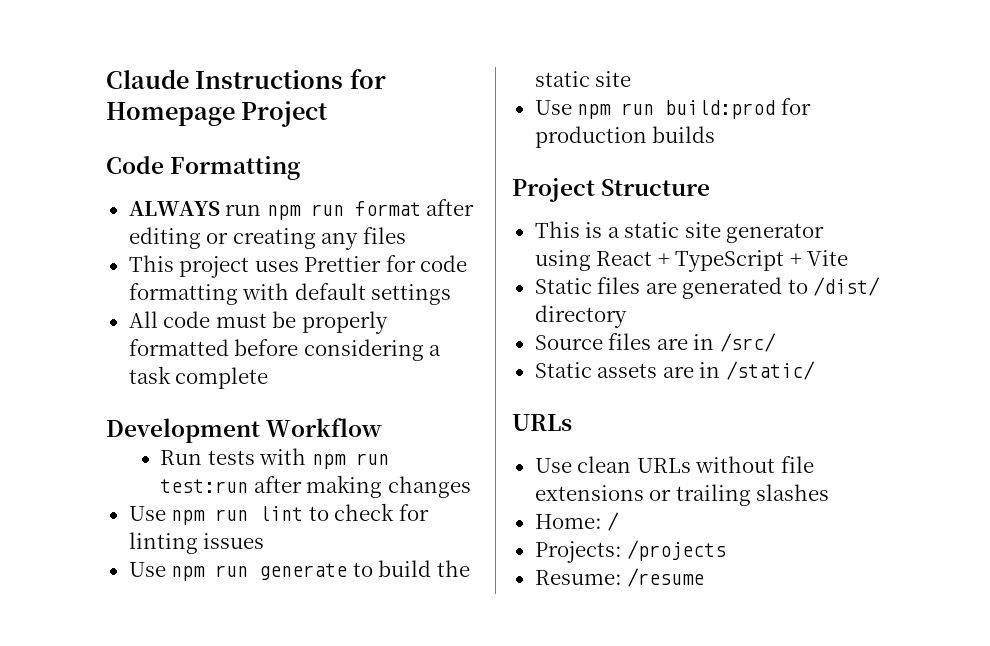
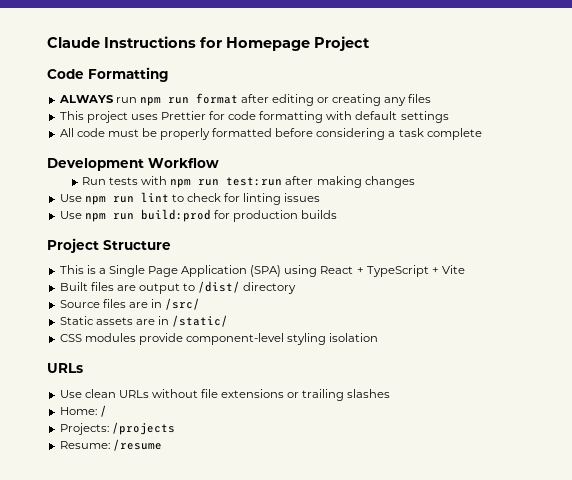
- Use npm run generate to build the static site
- This is a static site generator using React + TypeScript + Vite
+ This is a Single Page Application (SPA) using React + TypeScript + Vite
- Static files are generated to /dist/ directory
+ Built files are output to /dist/ directory
+ CSS modules provide component-level styling isolation

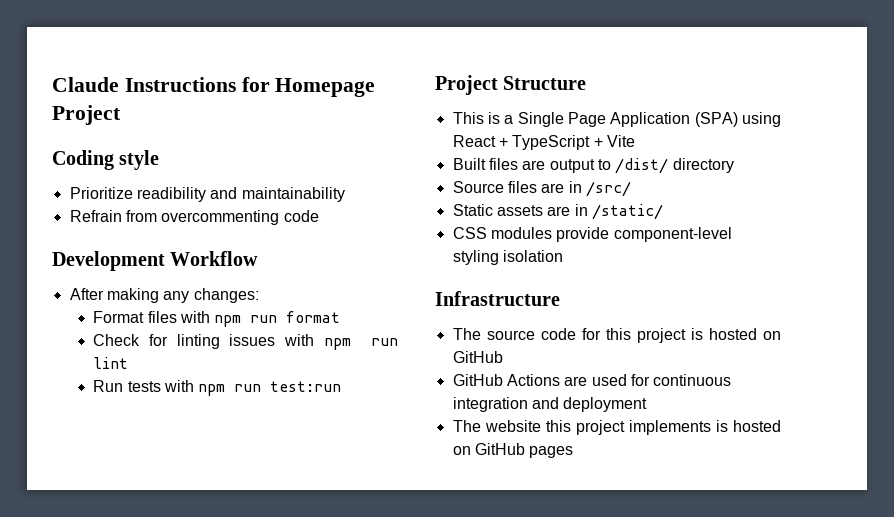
- Code Formatting
- ALWAYS run npm run format after editing or creating any files
- This project uses Prettier for code formatting with default settings
- All code must be properly formatted before considering a task complete
+ Coding style
+ Prioritize readibility and maintainability
+ Refrain from overcommenting code
  Development Workflow
+ After making any changes:
+ Format files with npm run format
+ Check for linting issues with npm run lint
- Run tests with npm run test:run after making changes
- Use npm run lint to check for linting issues
- Use npm run build:prod for production builds
+ Run tests with npm run test:run
  CSS modules provide component-level styling isolation
- URLs
- Use clean URLs without file extensions or trailing slashes
- Home: /
- Projects: /projects
- Resume: /resume
+ Infrastructure
+ The source code for this project is hosted on GitHub
+ GitHub Actions are used for continuous integration and deployment
+ The website this project implements is hosted on GitHub pages

